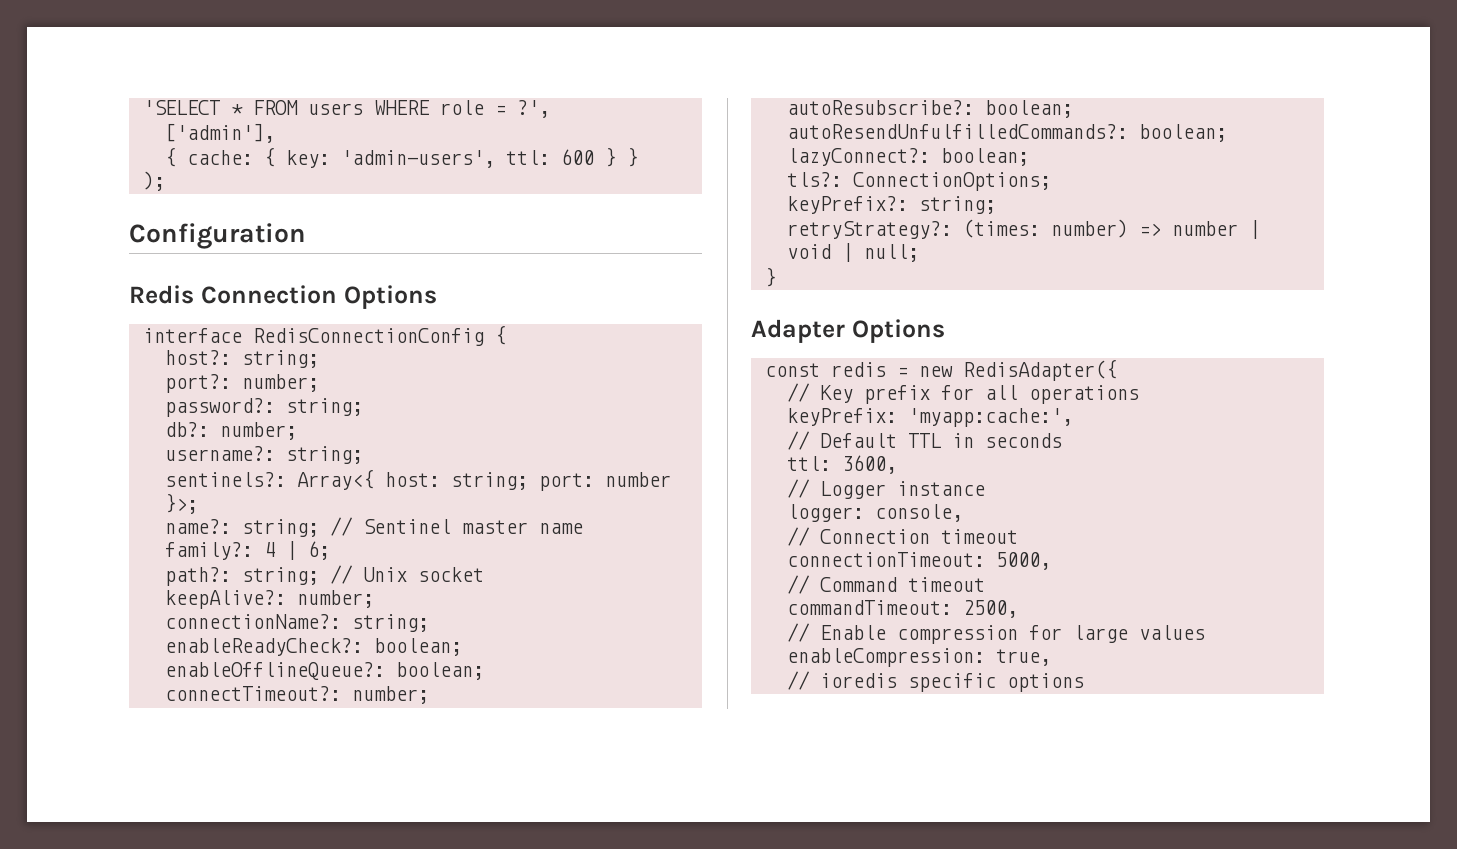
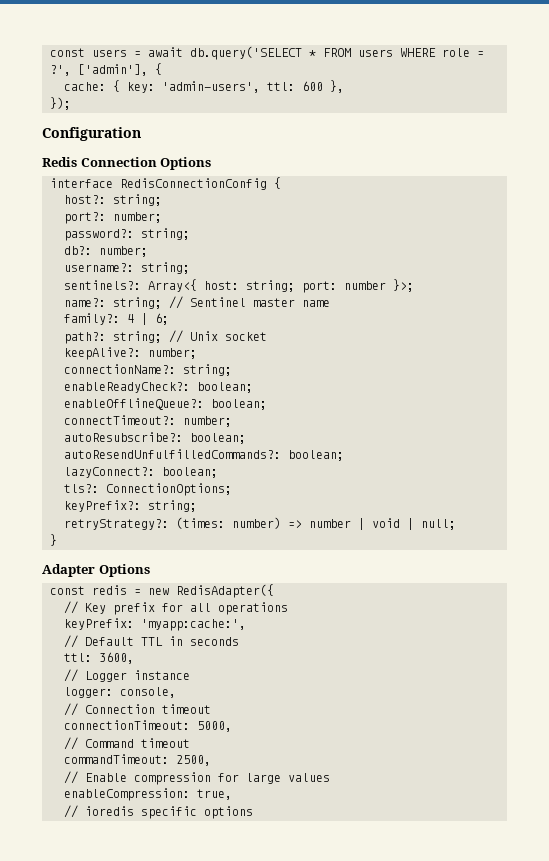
- 'SELECT * FROM users WHERE role = ?',
- ['admin'],
- { cache: { key: 'admin-users', ttl: 600 } }
- );
+ const users = await db.query('SELECT * FROM users WHERE role = ?', ['admin'], {
+ cache: { key: 'admin-users', ttl: 600 },
+ });

